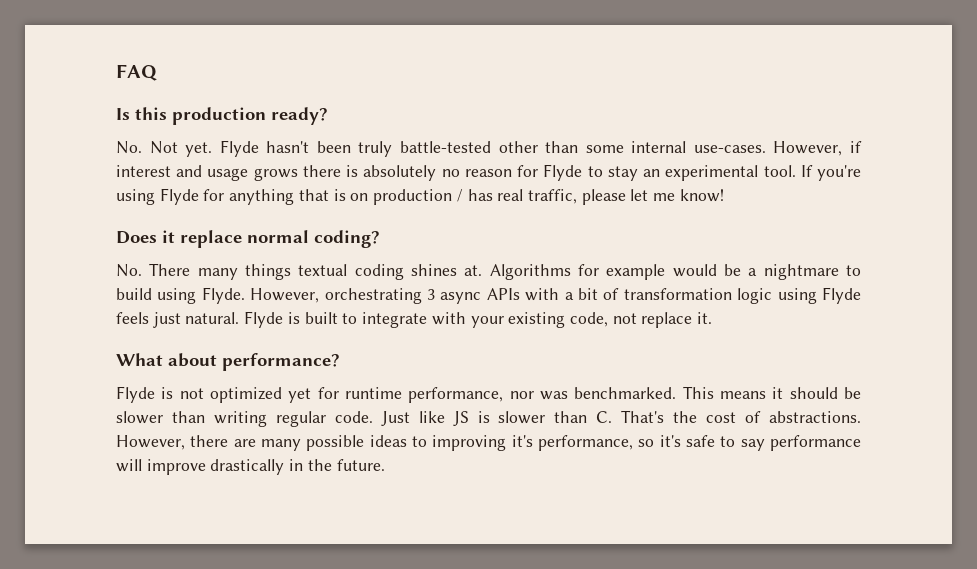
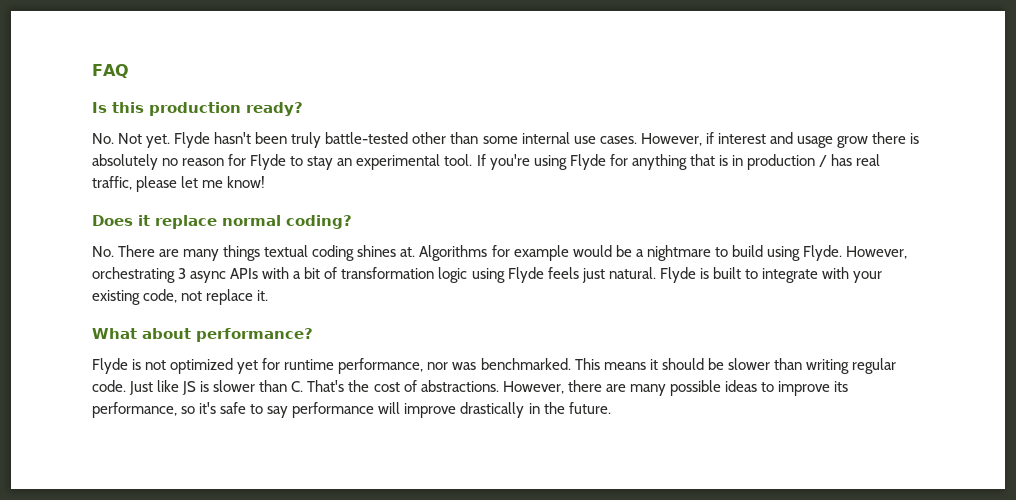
- Flyde hasn't been truly battle-tested other than some internal use-cases.
+ Flyde hasn't been truly battle-tested other than some internal use cases.
- However, if interest and usage grows there is absolutely no reason for Flyde to stay an experimental tool.
+ However, if interest and usage grow there is absolutely no reason for Flyde to stay an experimental tool.
- If you're using Flyde for anything that is on production / has real traffic, please let me know!
+ If you're using Flyde for anything that is in production / has real traffic, please let me know!
- No. There many things textual coding shines at.
+ No. There are many things textual coding shines at.
- However, there are many possible ideas to improving it's performance, so it's safe to say performance will improve drastically in the future.
+ However, there are many possible ideas to improve its performance, so it's safe to say performance will improve drastically in the future.

